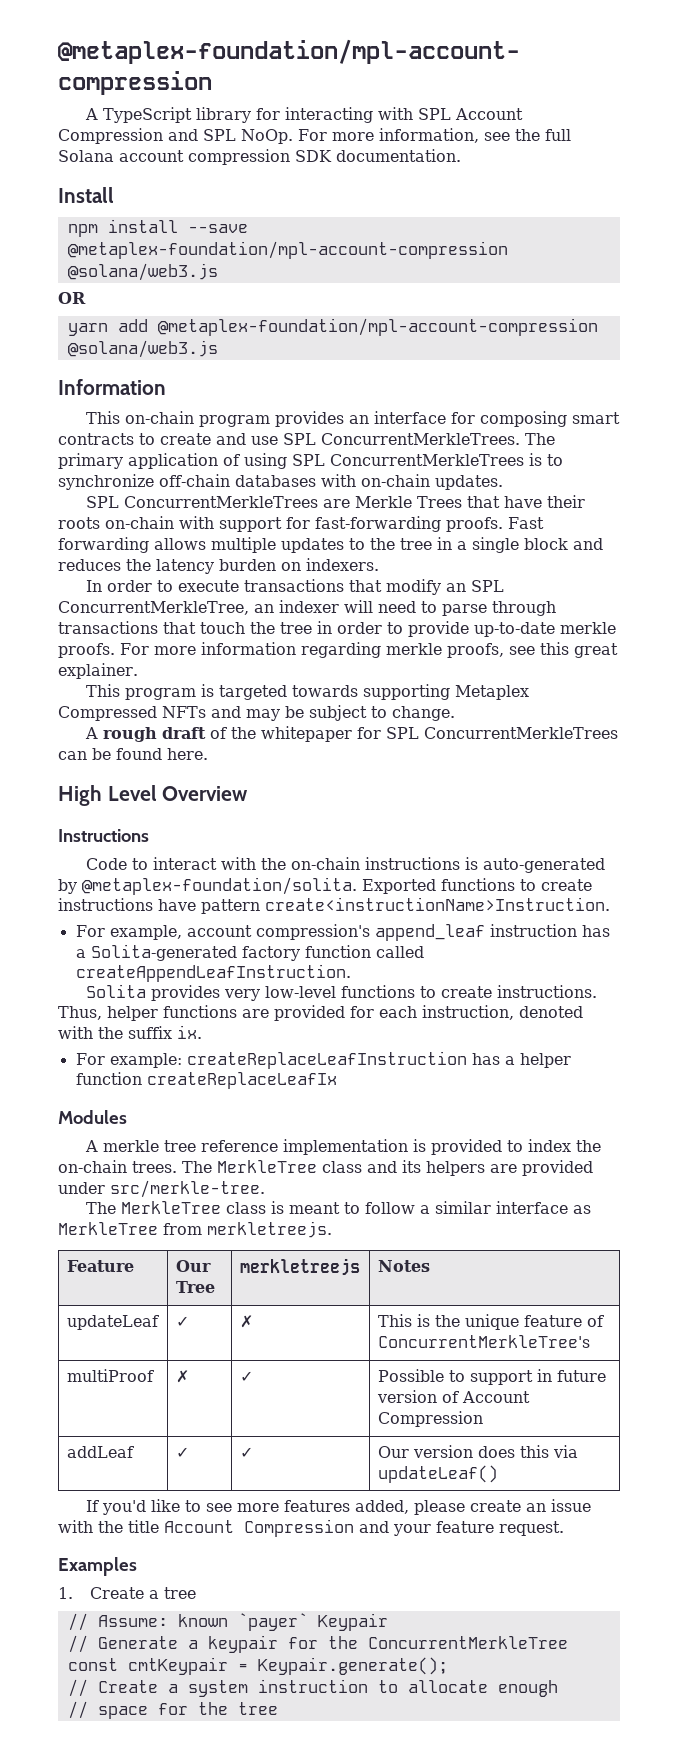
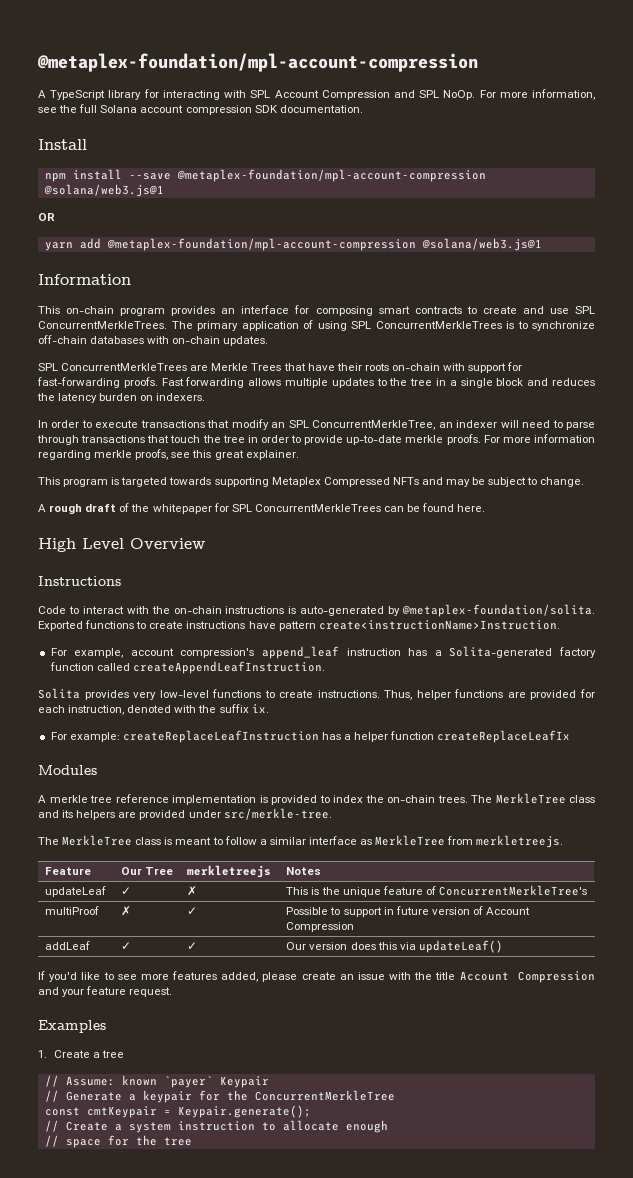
- npm install --save @metaplex-foundation/mpl-account-compression @solana/web3.js
+ npm install --save @metaplex-foundation/mpl-account-compression @solana/web3.js@1
- yarn add @metaplex-foundation/mpl-account-compression @solana/web3.js
+ yarn add @metaplex-foundation/mpl-account-compression @solana/web3.js@1

